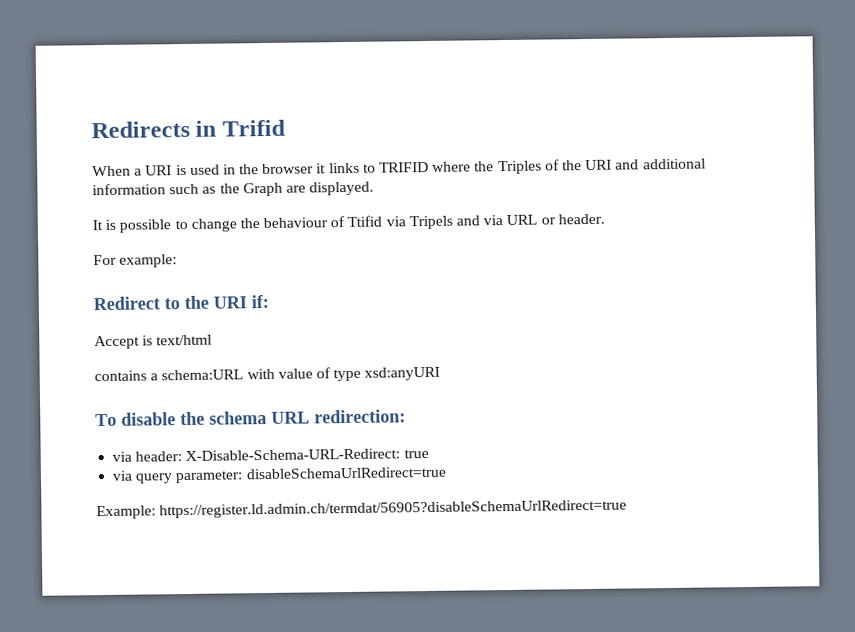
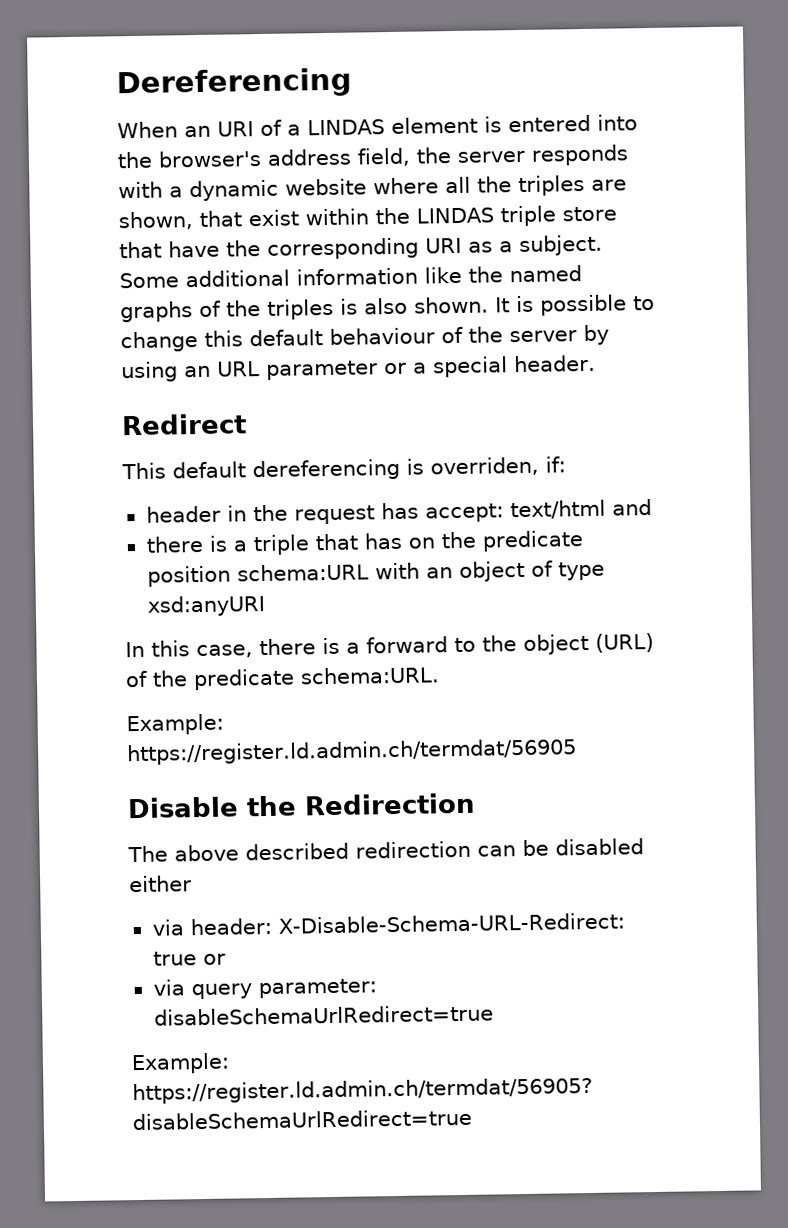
- Redirects in Trifid
- When a URI is used in the browser it links to TRIFID where the Triples of the URI and additional information such as the Graph are displayed.
- It is possible to change the behaviour of Ttifid via Tripels and via URL or header.
- For example:
- Redirect to the URI if:
- Accept is text/html
- contains a schema:URL with value of type xsd:anyURI
- To disable the schema URL redirection:
+ Dereferencing
+ When an URI of a LINDAS element is entered into the browser's address field, the server responds with a dynamic website where all the triples are shown, that exist within the LINDAS triple store that have the corresponding URI as a subject. Some additional information like the named graphs of the triples is also shown. It is possible to change this default behaviour of the server by using an URL parameter or a special header.
+ Redirect
+ This default dereferencing is overriden, if:
+ header in the request has accept: text/html and
+ there is a triple that has on the predicate position schema:URL with an object of type xsd:anyURI
+ In this case, there is a forward to the object (URL) of the predicate schema:URL.
+ Example: https://register.ld.admin.ch/termdat/56905
+ Disable the Redirection
+ The above described redirection can be disabled either
- via header: X-Disable-Schema-URL-Redirect: true
+ via header: X-Disable-Schema-URL-Redirect: true or

